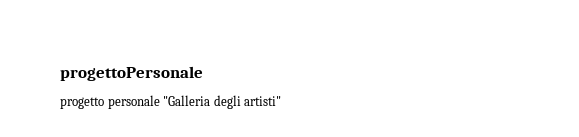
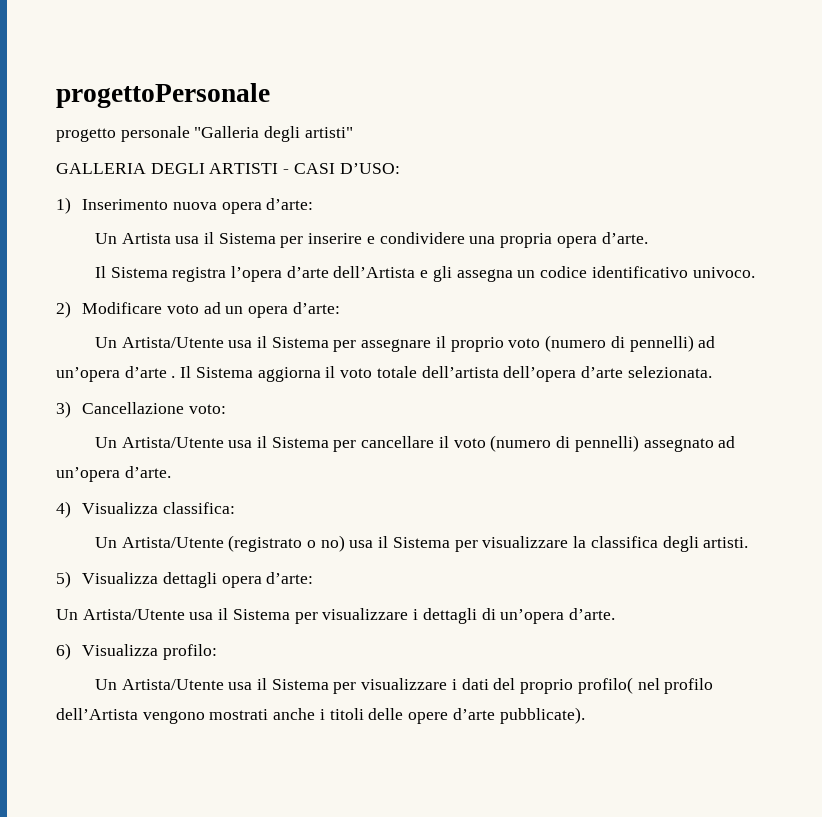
+ GALLERIA DEGLI ARTISTI - CASI D’USO:
+ 1) Inserimento nuova opera d’arte:
+ Un Artista usa il Sistema per inserire e condividere una propria opera d’arte.
+ Il Sistema registra l’opera d’arte dell’Artista e gli assegna un codice identificativo univoco.
+ 2) Modificare voto ad un opera d’arte:
+ Un Artista/Utente usa il Sistema per assegnare il proprio voto (numero di pennelli) ad un’opera d’arte . Il Sistema aggiorna il voto totale dell’artista dell’opera d’arte selezionata.
+ 3) Cancellazione voto:
+ Un Artista/Utente usa il Sistema per cancellare il voto (numero di pennelli) assegnato ad un’opera d’arte.
+ 4) Visualizza classifica:
+ Un Artista/Utente (registrato o no) usa il Sistema per visualizzare la classifica degli artisti.
+ 5) Visualizza dettagli opera d’arte:
+ Un Artista/Utente usa il Sistema per visualizzare i dettagli di un’opera d’arte.
+ 6) Visualizza profilo:
+ Un Artista/Utente usa il Sistema per visualizzare i dati del proprio profilo( nel profilo dell’Artista vengono mostrati anche i titoli delle opere d’arte pubblicate).

